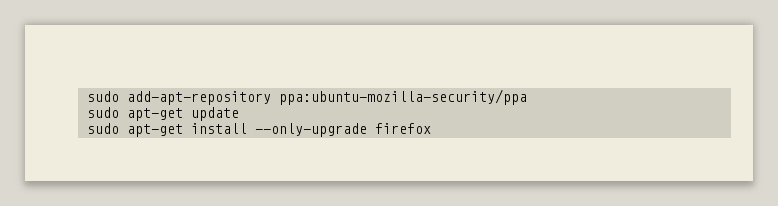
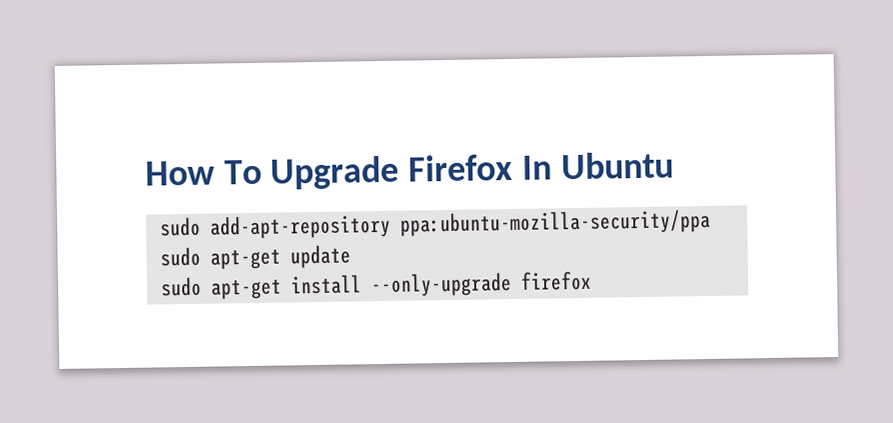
+ How To Upgrade Firefox In Ubuntu

